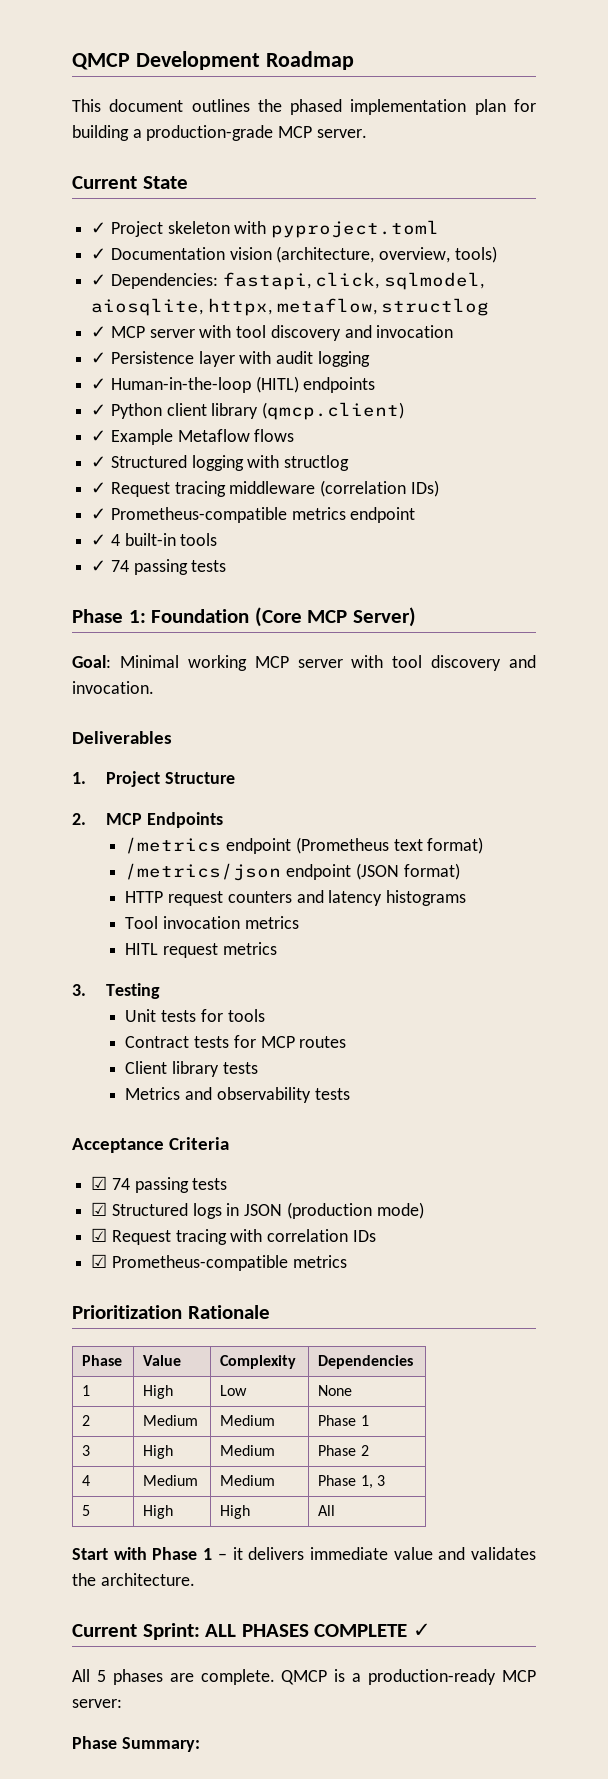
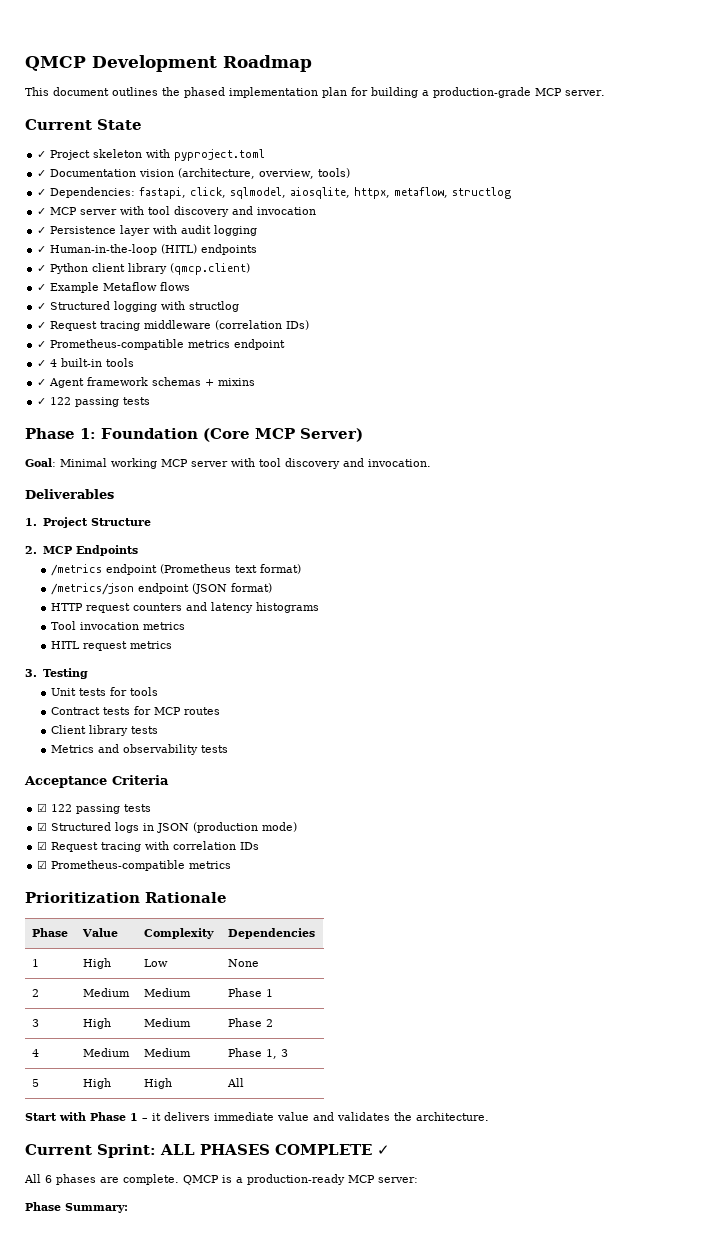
- ✓ 74 passing tests
+ ✓ Agent framework schemas + mixins
+ ✓ 122 passing tests
- ☑ 74 passing tests
+ ☑ 122 passing tests
- All 5 phases are complete.
+ All 6 phases are complete.

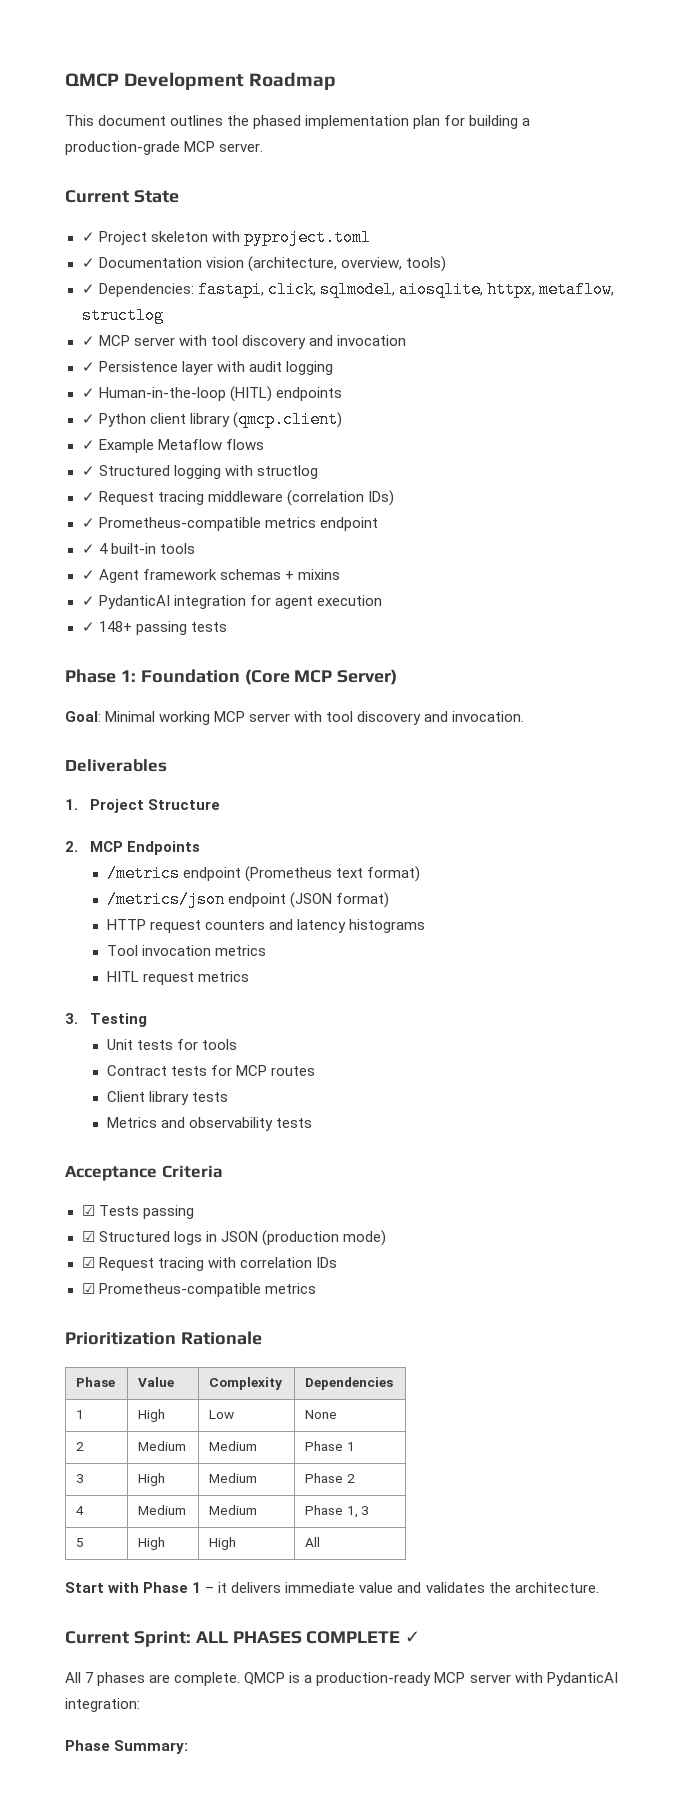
- ✓ 122 passing tests
+ ✓ PydanticAI integration for agent execution
+ ✓ 148+ passing tests
- ☑ 122 passing tests
+ ☑ Tests passing
- All 6 phases are complete.
+ All 7 phases are complete.
- QMCP is a production-ready MCP server:
+ QMCP is a production-ready MCP server with PydanticAI integration:

